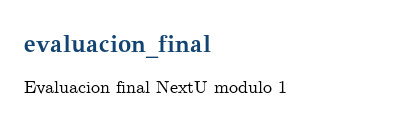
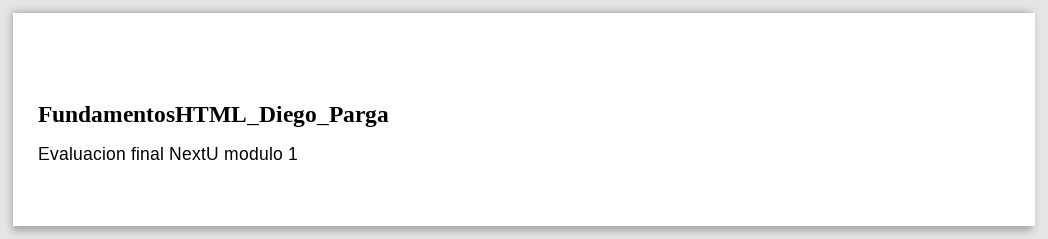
- evaluacion_final
+ FundamentosHTML_Diego_Parga

